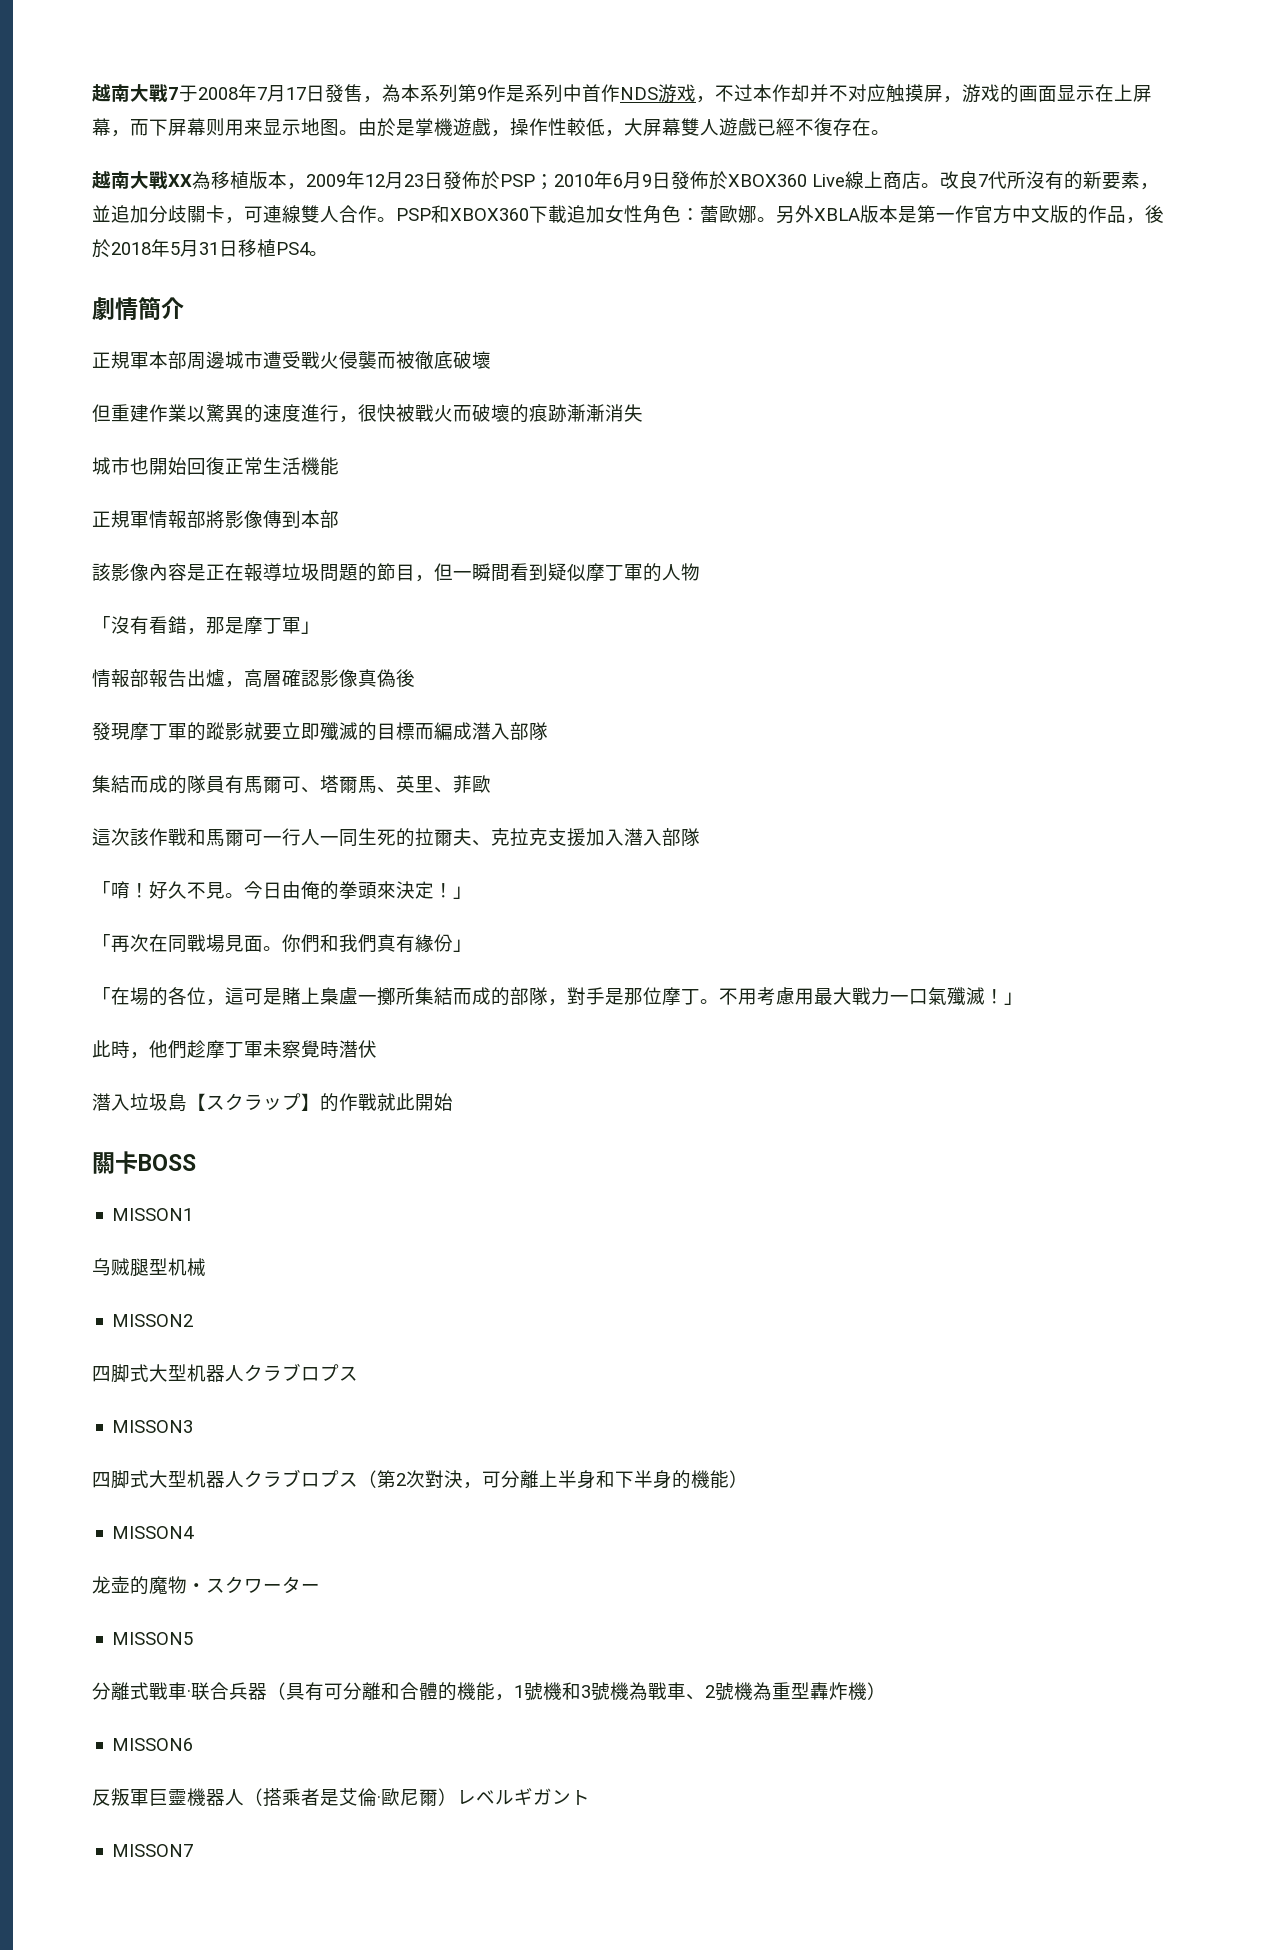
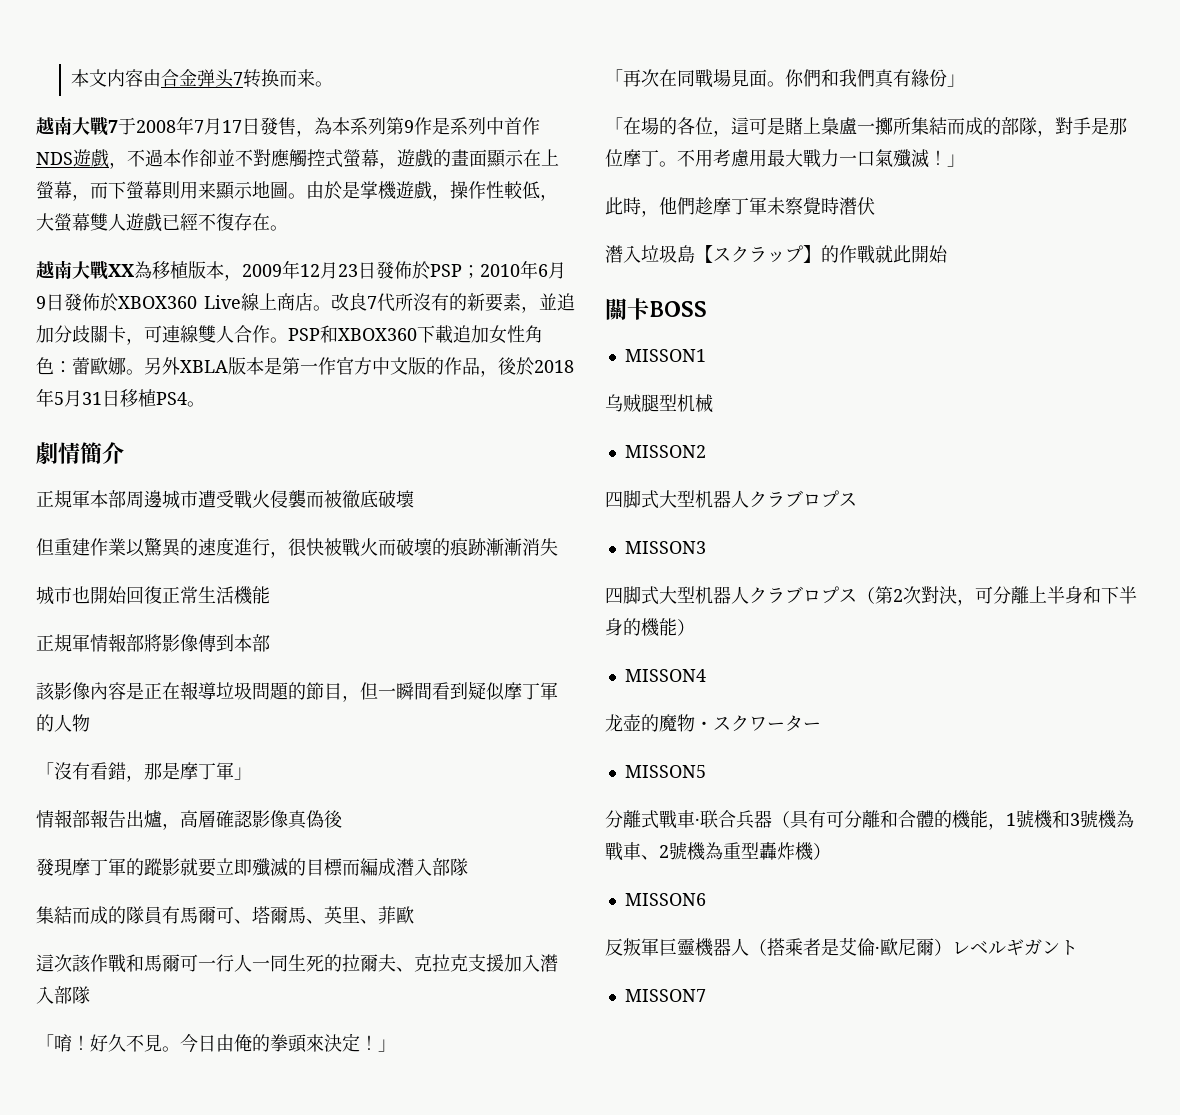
+ 本文内容由合金弹头7转换而来。
- 越南大戰7于2008年7月17日發售，為本系列第9作是系列中首作NDS游戏，不过本作却并不对应触摸屏，游戏的画面显示在上屏幕，而下屏幕则用来显示地图。
+ 越南大戰7于2008年7月17日發售，為本系列第9作是系列中首作NDS遊戲，不過本作卻並不對應觸控式螢幕，遊戲的畫面顯示在上螢幕，而下螢幕則用来顯示地圖。
- 由於是掌機遊戲，操作性較低，大屏幕雙人遊戲已經不復存在。
+ 由於是掌機遊戲，操作性較低，大螢幕雙人遊戲已經不復存在。

